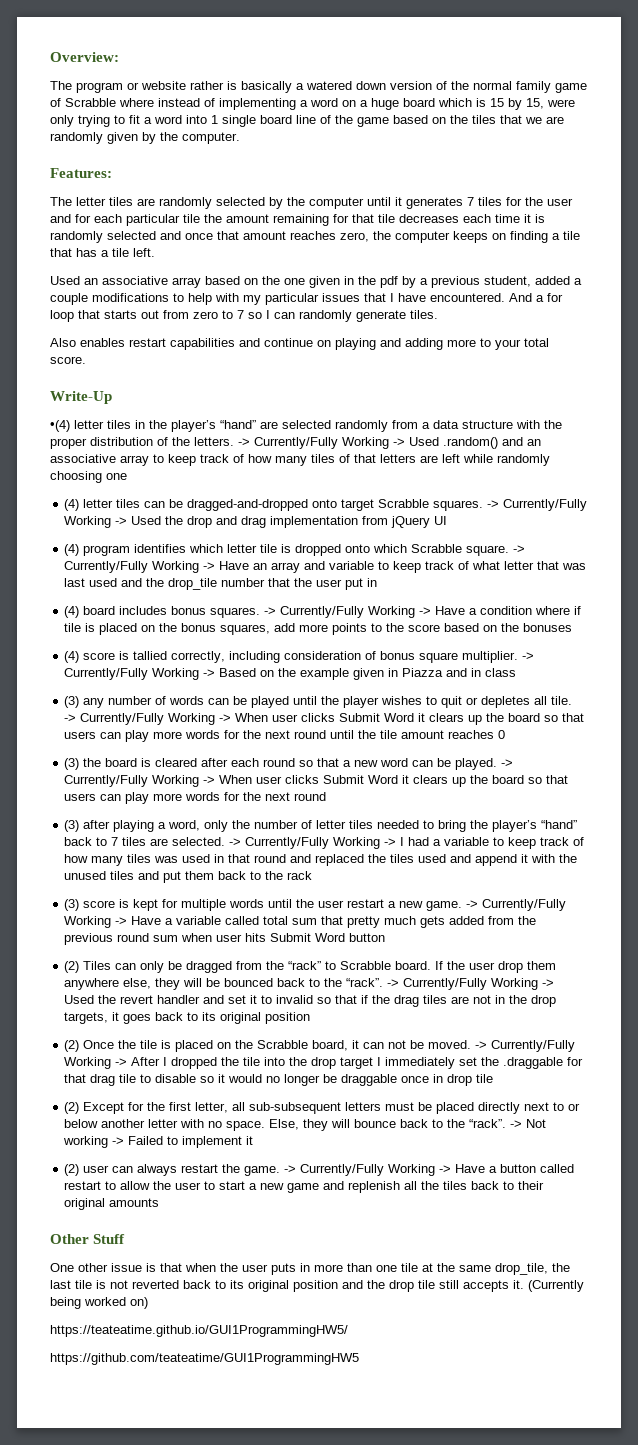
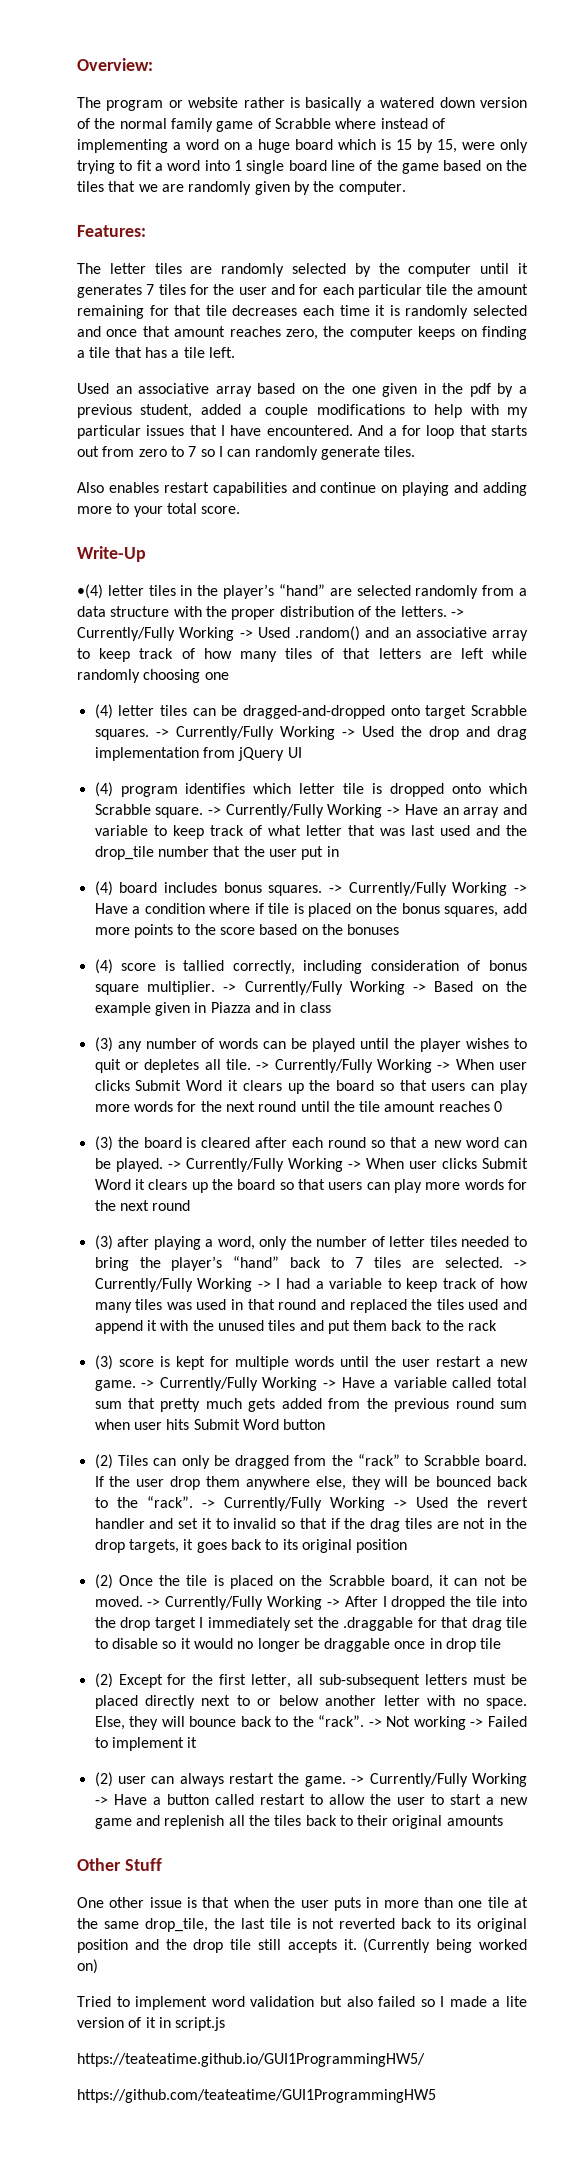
+ Tried to implement word validation but also failed so I made a lite version of it in script.js

